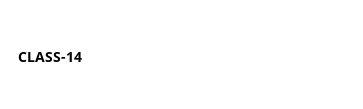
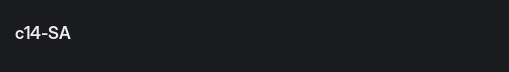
- CLASS-14
+ c14-SA

